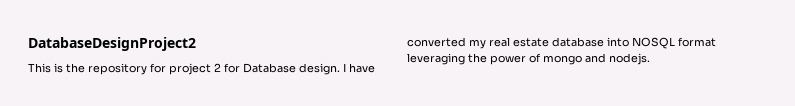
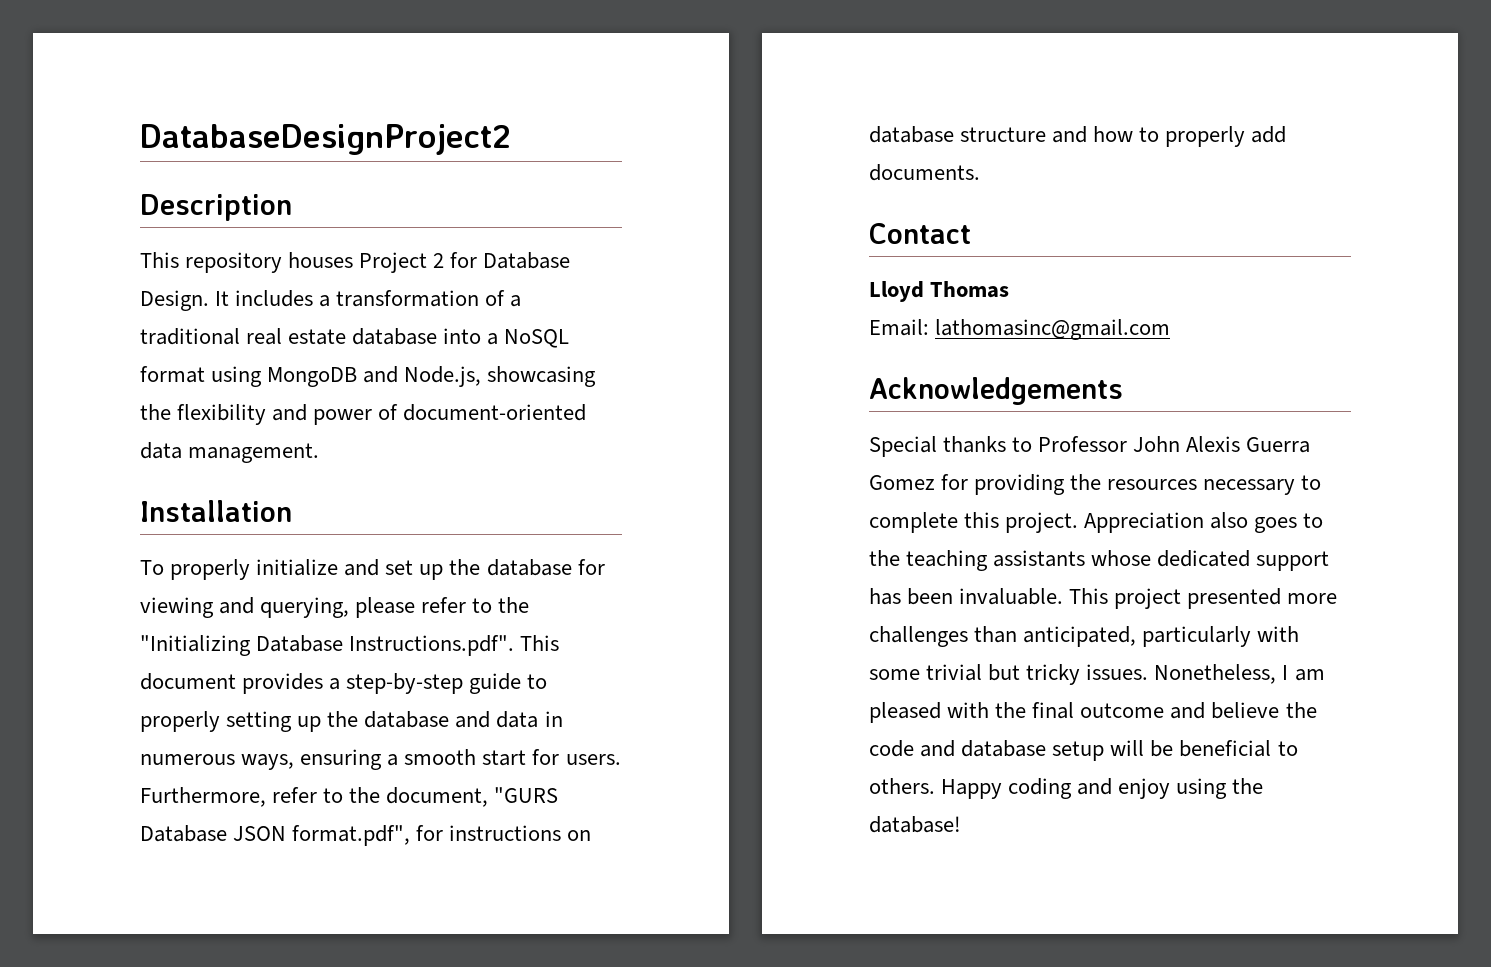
- This is the repository for project 2 for Database design. I have converted my real estate database into NOSQL format leveraging the power of mongo and nodejs.
+ Description
+ This repository houses Project 2 for Database Design. It includes a transformation of a traditional real estate database into a NoSQL format using MongoDB and Node.js, showcasing the flexibility and power of document-oriented data management.
+ Installation
+ To properly initialize and set up the database for viewing and querying, please refer to the "Initializing Database Instructions.pdf". This document provides a step-by-step guide to properly setting up the database and data in numerous ways, ensuring a smooth start for users. Furthermore, refer to the document, "GURS Database JSON format.pdf", for instructions on database structure and how to properly add documents.
+ Contact
+ Lloyd Thomas
+ Email: lathomasinc@gmail.com
+ Acknowledgements
+ Special thanks to Professor John Alexis Guerra Gomez for providing the resources necessary to complete this project. Appreciation also goes to the teaching assistants whose dedicated support has been invaluable. This project presented more challenges than anticipated, particularly with some trivial but tricky issues. Nonetheless, I am pleased with the final outcome and believe the code and database setup will be beneficial to others. Happy coding and enjoy using the database!

